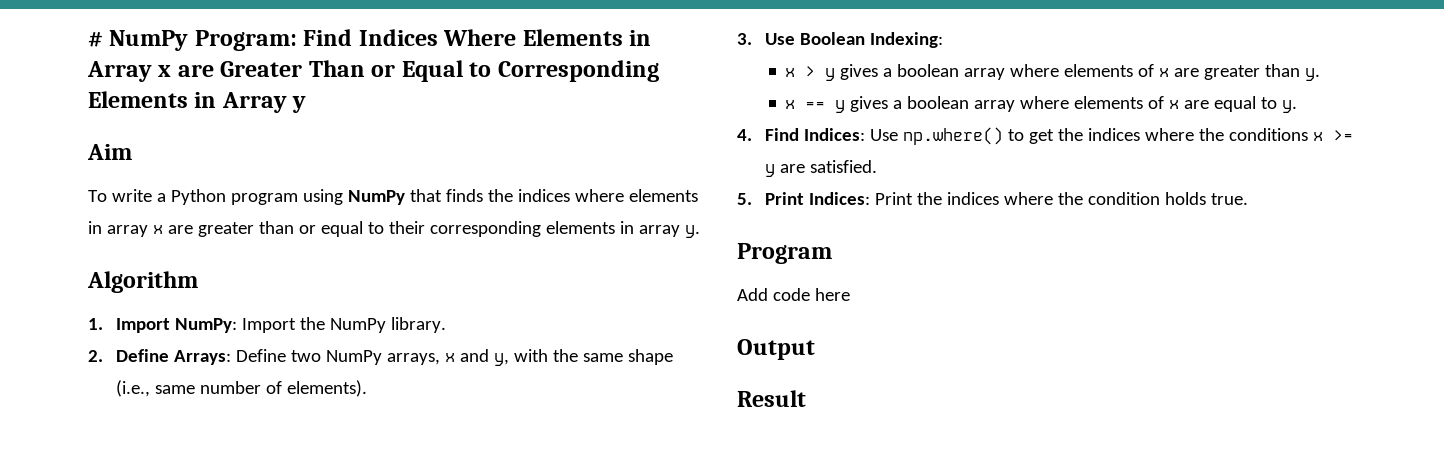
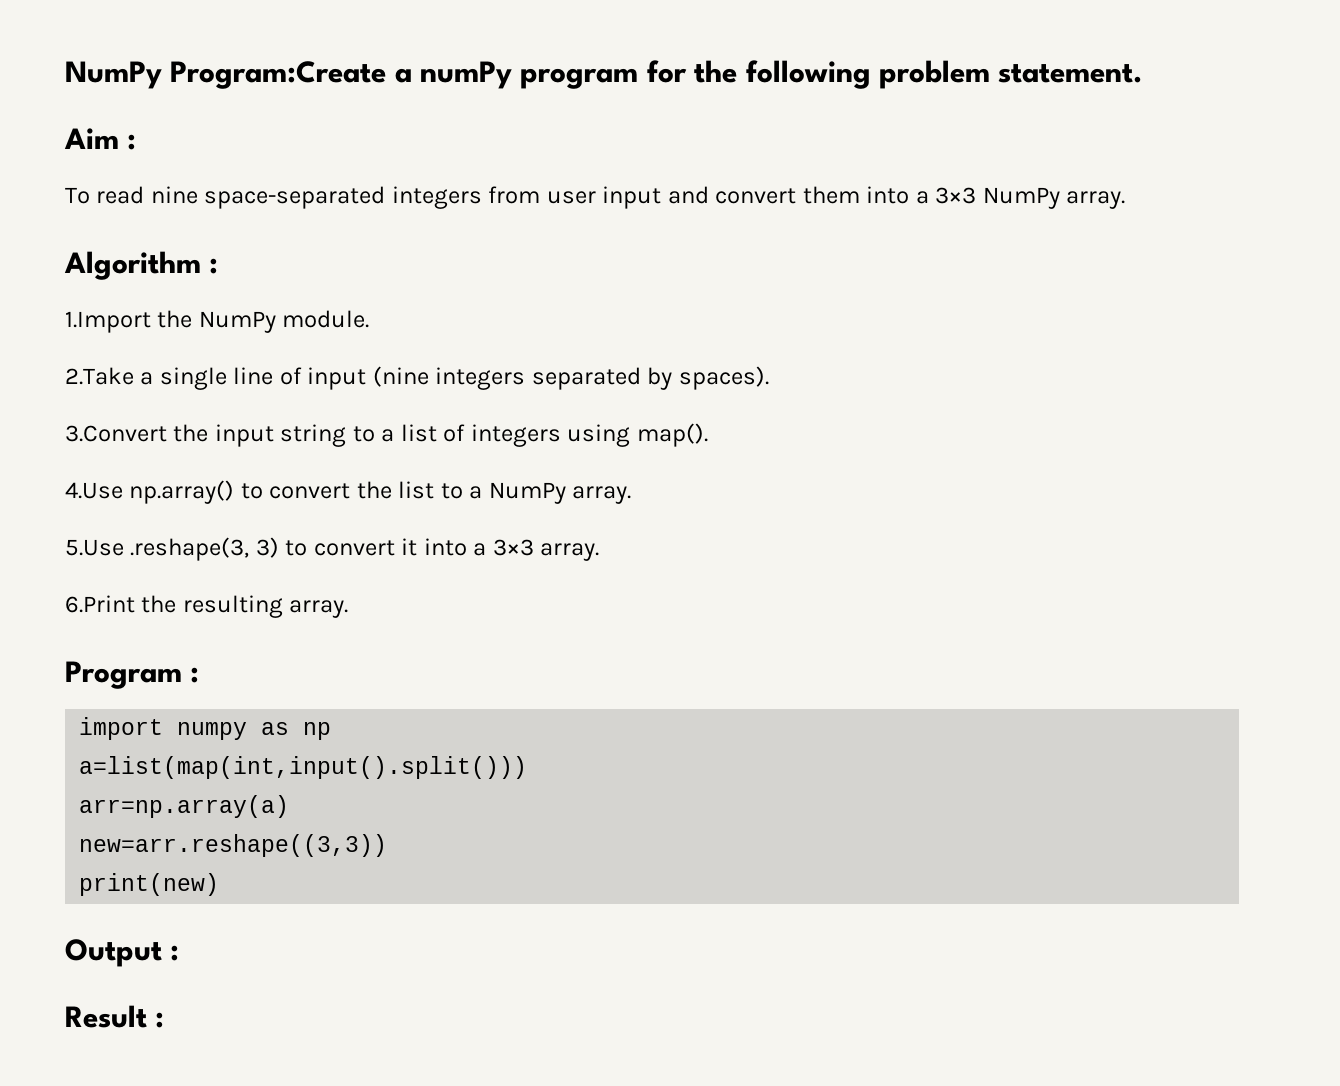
- # NumPy Program: Find Indices Where Elements in Array x are Greater Than or Equal to Corresponding Elements in Array y
+ NumPy Program:Create a numPy program for the following problem statement.
- Aim
+ Aim :
- To write a Python program using NumPy that finds the indices where elements in array x are greater than or equal to their corresponding elements in array y.
- Algorithm
- 1. Import NumPy: Import the NumPy library.
- 2. Define Arrays: Define two NumPy arrays, x and y, with the same shape (i.e., same number of elements).
- 3. Use Boolean Indexing:
- x > y gives a boolean array where elements of x are greater than y.
- x == y gives a boolean array where elements of x are equal to y.
- 4. Find Indices: Use np.where() to get the indices where the conditions x >= y are satisfied.
- 5. Print Indices: Print the indices where the condition holds true.
- Program
- Add code here
+ To read nine space-separated integers from user input and convert them into a 3×3 NumPy array.
+ Algorithm :
+ 1.Import the NumPy module.
+ 2.Take a single line of input (nine integers separated by spaces).
+ 3.Convert the input string to a list of integers using map().
+ 4.Use np.array() to convert the list to a NumPy array.
+ 5.Use .reshape(3, 3) to convert it into a 3×3 array.
+ 6.Print the resulting array.
+ Program :
+ import numpy as np
+ a=list(map(int,input().split()))
+ arr=np.array(a)
+ new=arr.reshape((3,3))
+ print(new)
- Output
+ Output :
- Result
+ Result :

